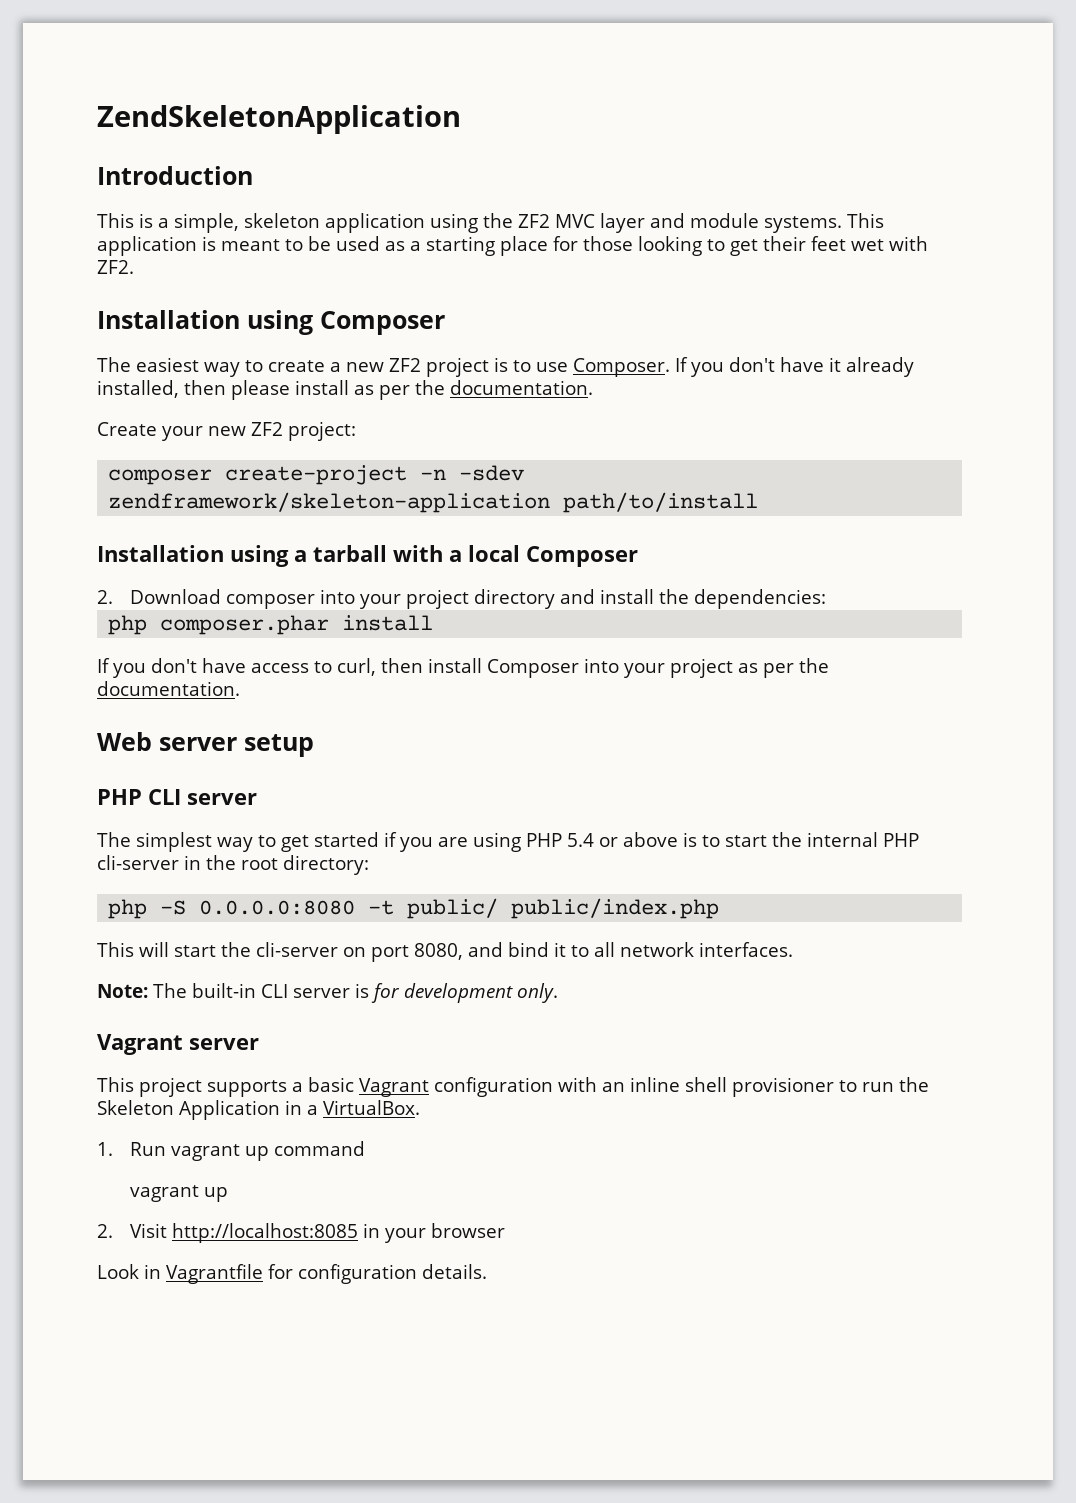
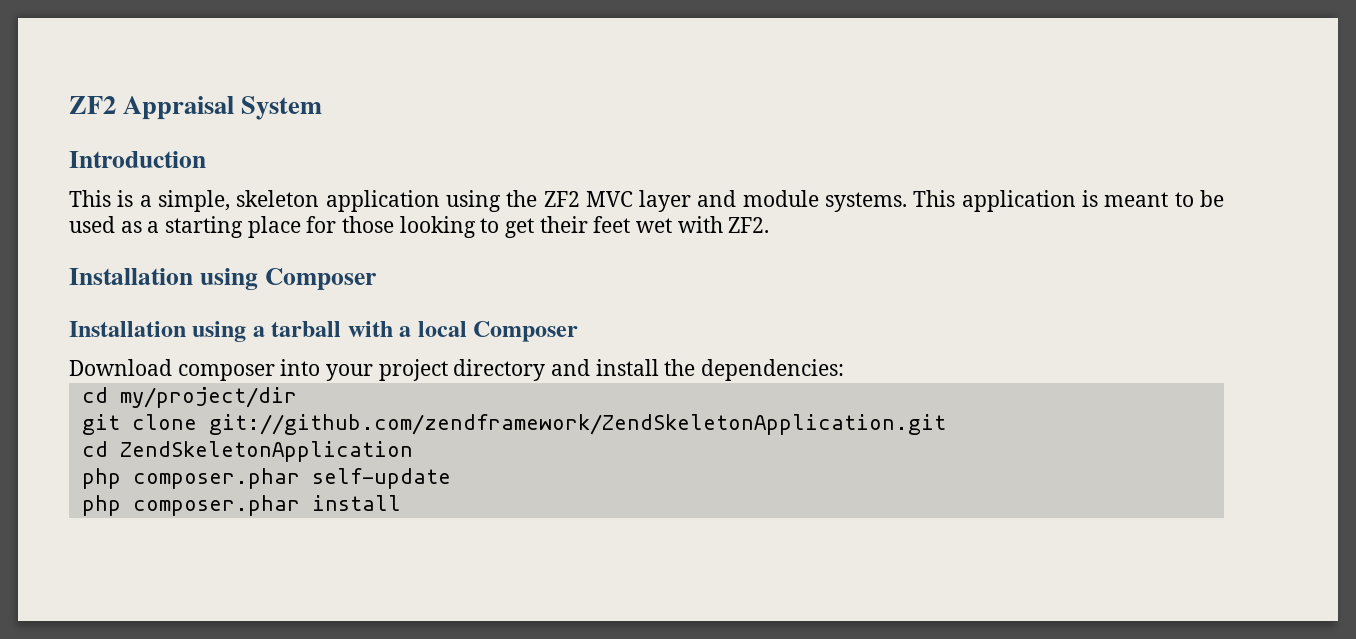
- ZendSkeletonApplication
+ ZF2 Appraisal System
- The easiest way to create a new ZF2 project is to use Composer. If you don't have it already installed, then please install as per the documentation.
- Create your new ZF2 project:
- composer create-project -n -sdev zendframework/skeleton-application path/to/install
- 2. Download composer into your project directory and install the dependencies:
+ Download composer into your project directory and install the dependencies:
+ cd my/project/dir
+ git clone git://github.com/zendframework/ZendSkeletonApplication.git
+ cd ZendSkeletonApplication
+ php composer.phar self-update
  php composer.phar install
- If you don't have access to curl, then install Composer into your project as per the documentation.
- Web server setup
- PHP CLI server
- The simplest way to get started if you are using PHP 5.4 or above is to start the internal PHP cli-server in the root directory:
- php -S 0.0.0.0:8080 -t public/ public/index.php
- This will start the cli-server on port 8080, and bind it to all network interfaces.
- Note: The built-in CLI server is for development only.
- Vagrant server
- This project supports a basic Vagrant configuration with an inline shell provisioner to run the Skeleton Application in a VirtualBox.
- 1. Run vagrant up command
- vagrant up
- 2. Visit http://localhost:8085 in your browser
- Look in Vagrantfile for configuration details.

